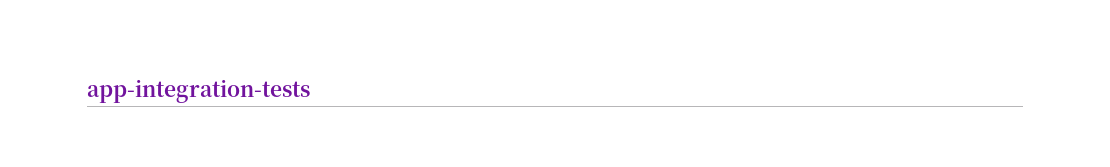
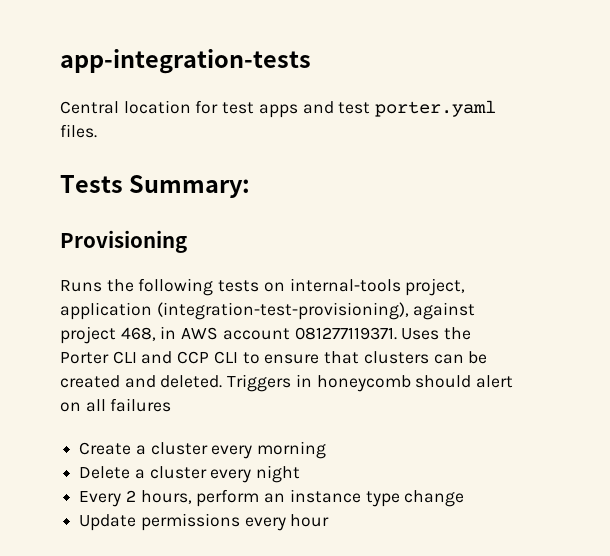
+ Central location for test apps and test porter.yaml files.
+ Tests Summary:
+ Provisioning
+ Runs the following tests on internal-tools project, application (integration-test-provisioning), against project 468, in AWS account 081277119371. Uses the Porter CLI and CCP CLI to ensure that clusters can be created and deleted. Triggers in honeycomb should alert on all failures
+ Create a cluster every morning
+ Delete a cluster every night
+ Every 2 hours, perform an instance type change
+ Update permissions every hour

